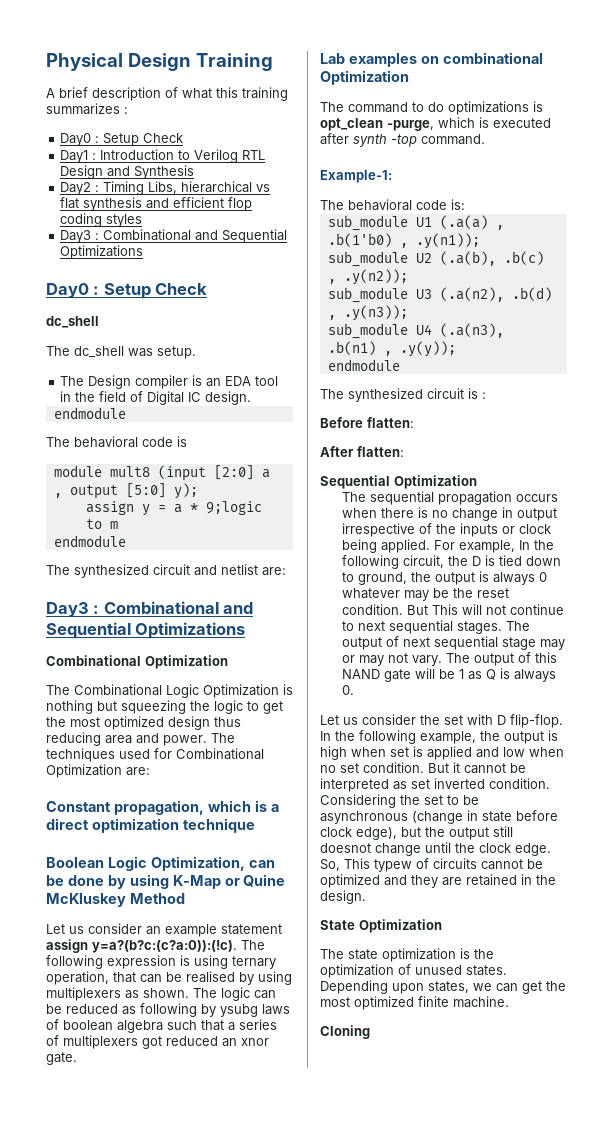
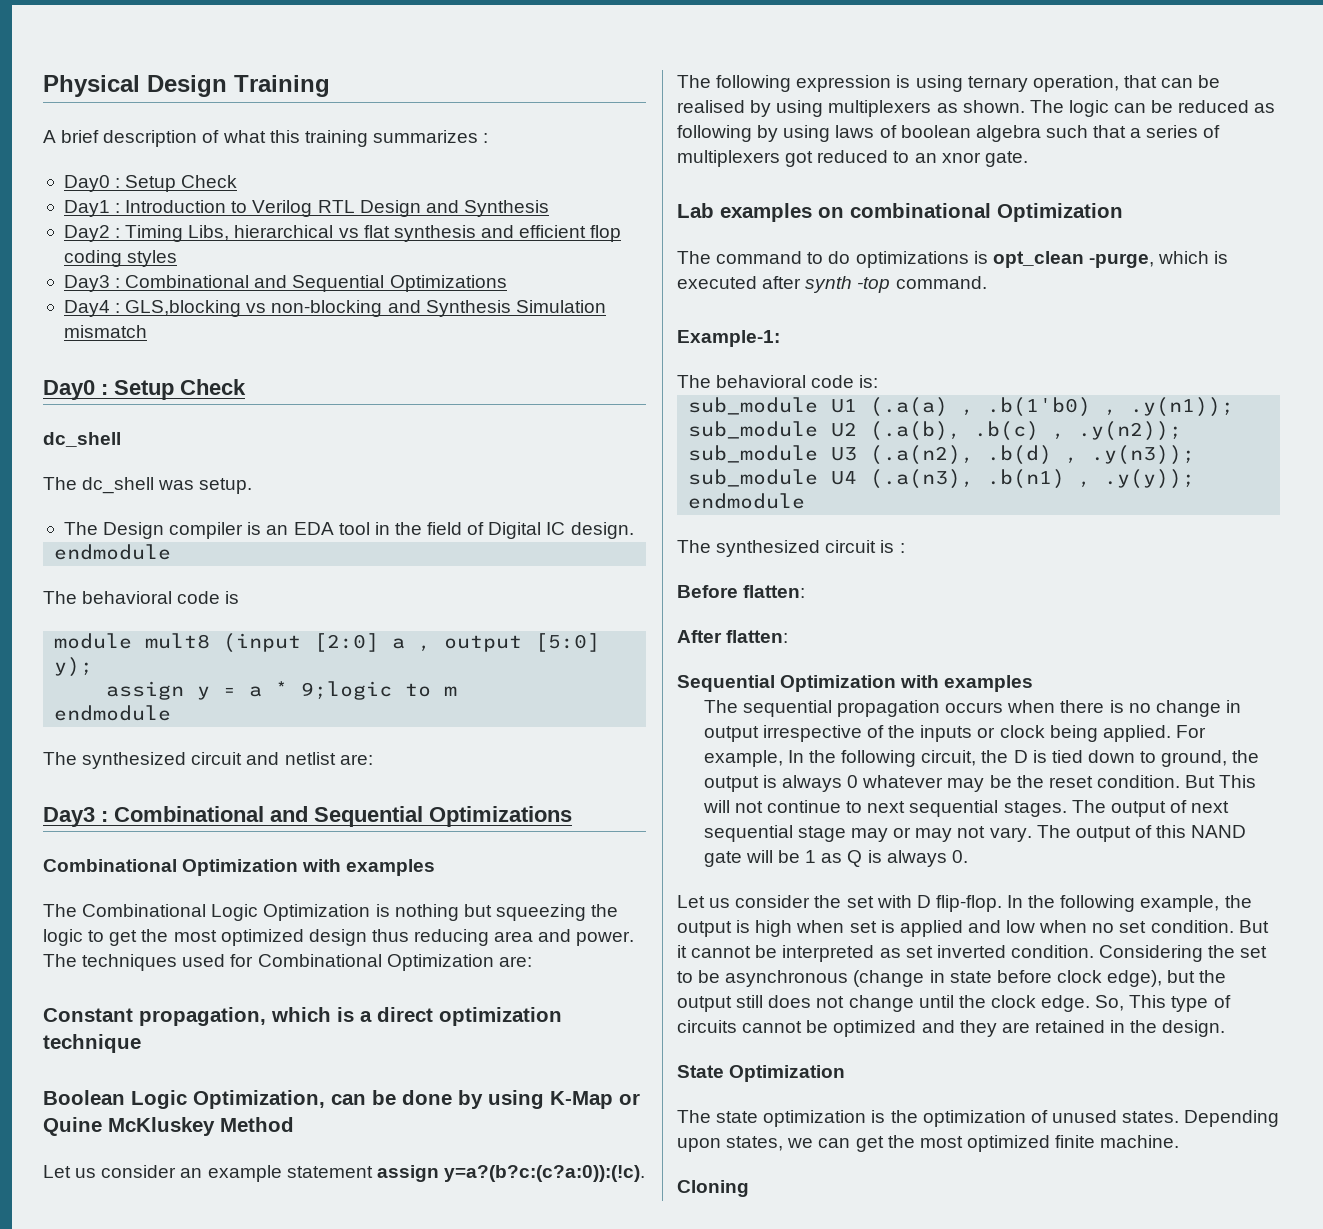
+ Day4 : GLS,blocking vs non-blocking and Synthesis Simulation mismatch
  The synthesized circuit and netlist are:
  Day3 : Combinational and Sequential Optimizations
- Combinational Optimization
+ Combinational Optimization with examples
- The logic can be reduced as following by ysubg laws of boolean algebra such that a series of multiplexers got reduced an xnor gate.
+ The logic can be reduced as following by using laws of boolean algebra such that a series of multiplexers got reduced to an xnor gate.
- Sequential Optimization
+ Sequential Optimization with examples
- Considering the set to be asynchronous (change in state before clock edge), but the output still doesnot change until the clock edge.
+ Considering the set to be asynchronous (change in state before clock edge), but the output still does not change until the clock edge.
- So, This typew of circuits cannot be optimized and they are retained in the design.
+ So, This type of circuits cannot be optimized and they are retained in the design.

